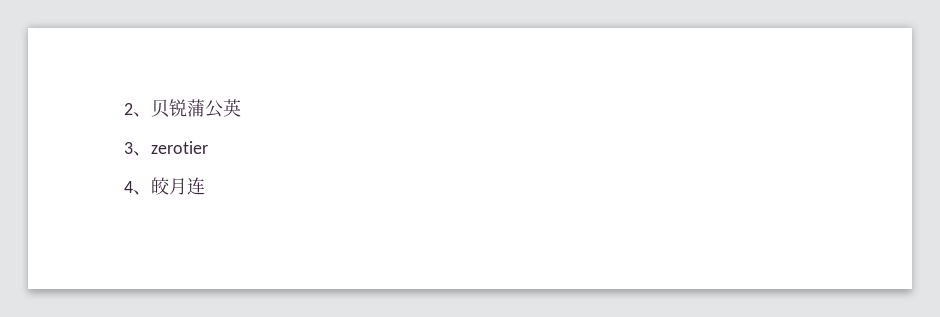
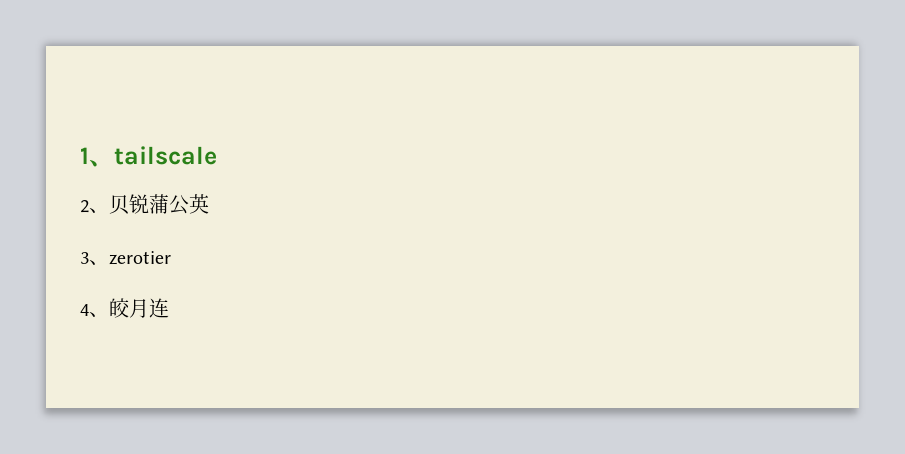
+ 1、tailscale

